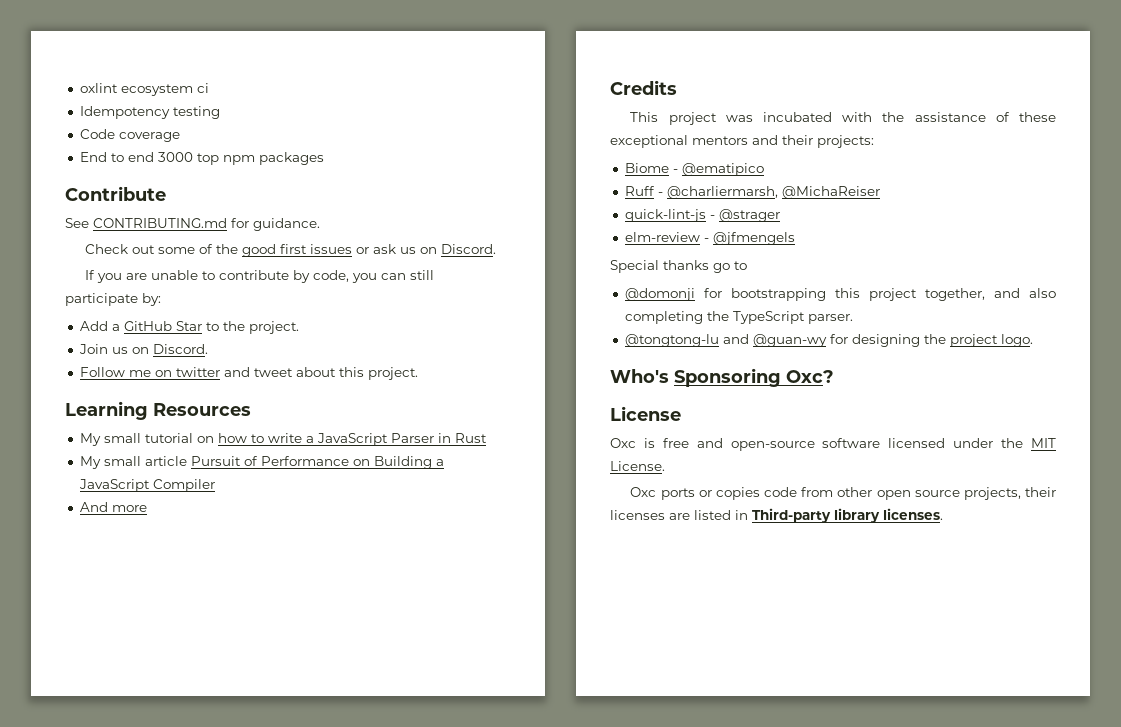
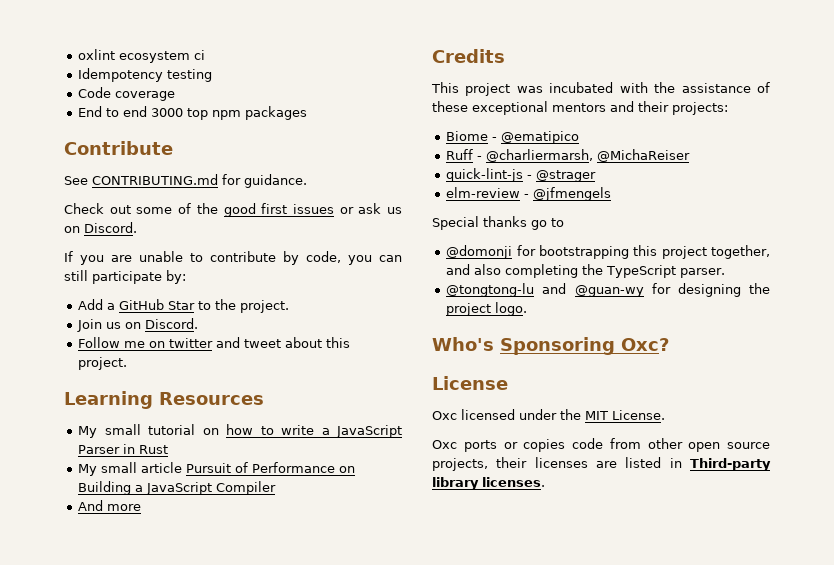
- Oxc is free and open-source software licensed under the MIT License.
+ Oxc licensed under the MIT License.

